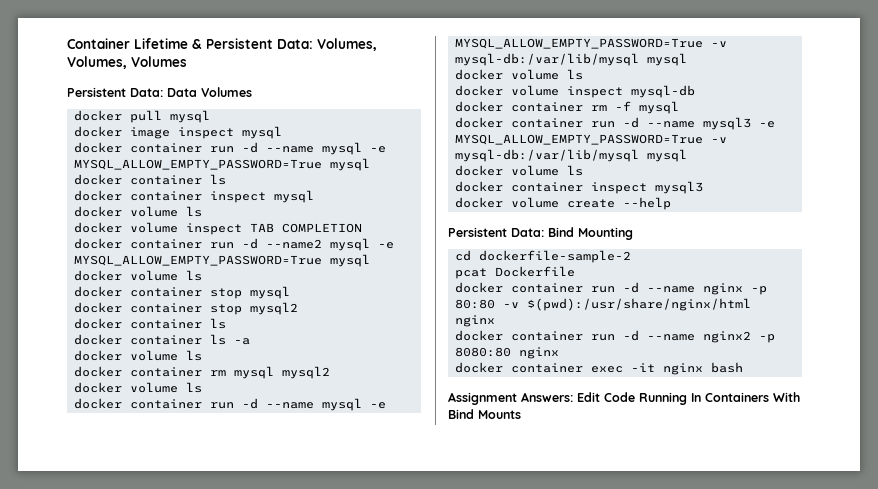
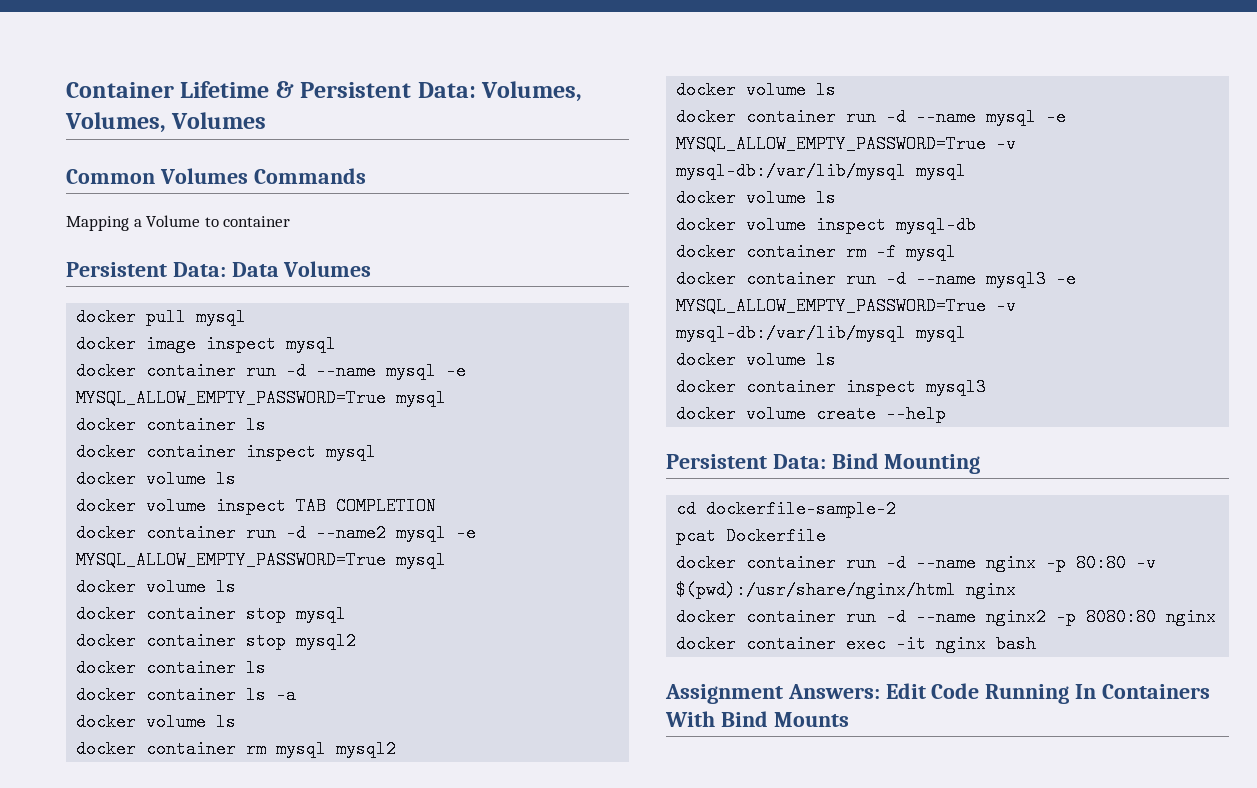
+ Common Volumes Commands
+ Mapping a Volume to container

